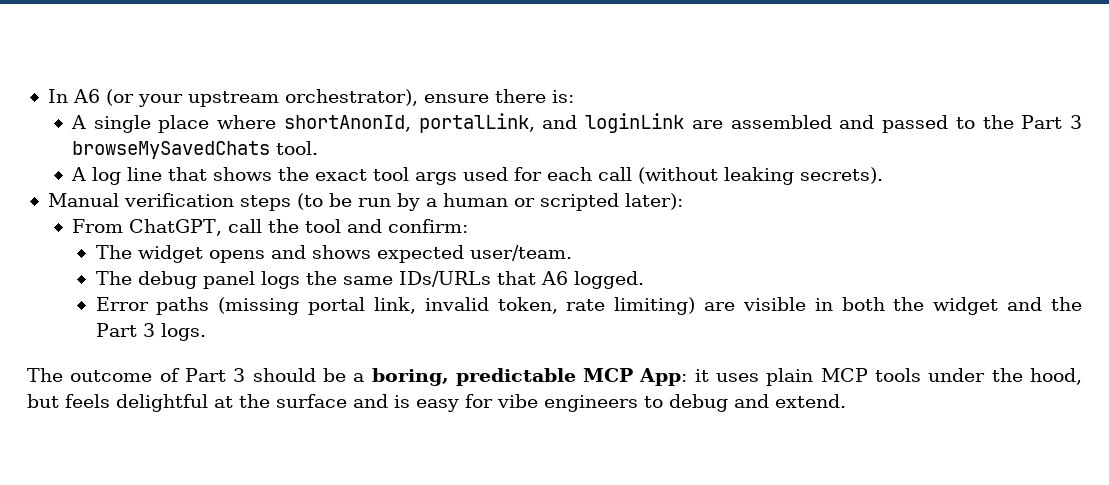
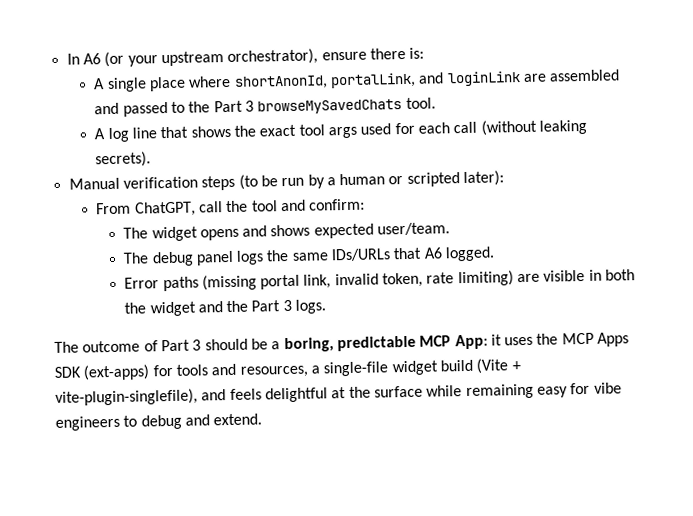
- The outcome of Part 3 should be a boring, predictable MCP App: it uses plain MCP tools under the hood, but feels delightful at the surface and is easy for vibe engineers to debug and extend.
+ The outcome of Part 3 should be a boring, predictable MCP App: it uses the MCP Apps SDK (ext-apps) for tools and resources, a single-file widget build (Vite + vite-plugin-singlefile), and feels delightful at the surface while remaining easy for vibe engineers to debug and extend.

